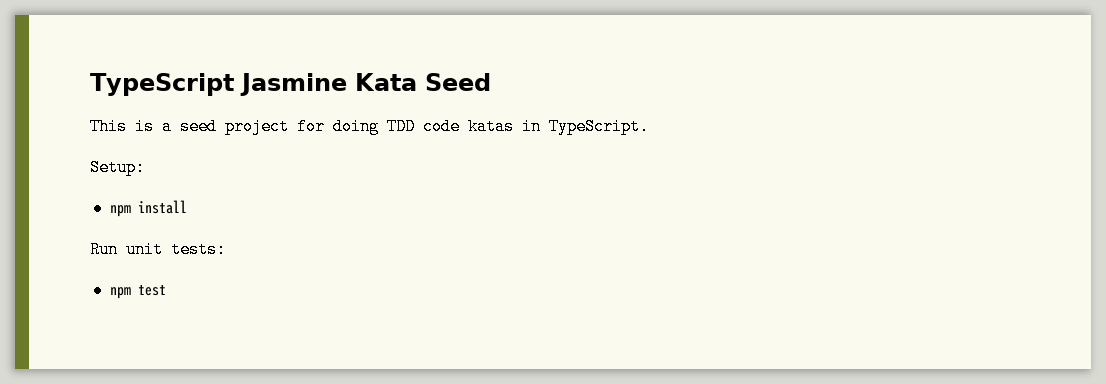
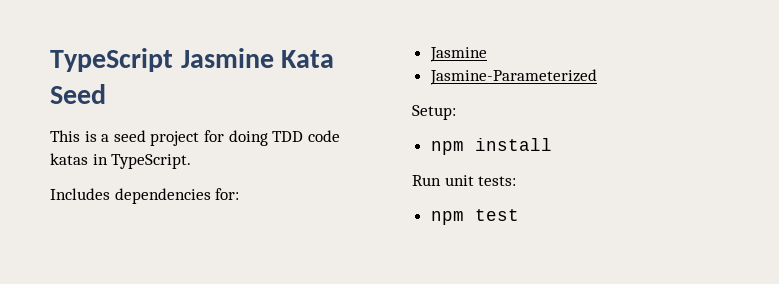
+ Includes dependencies for:
+ Jasmine
+ Jasmine-Parameterized

